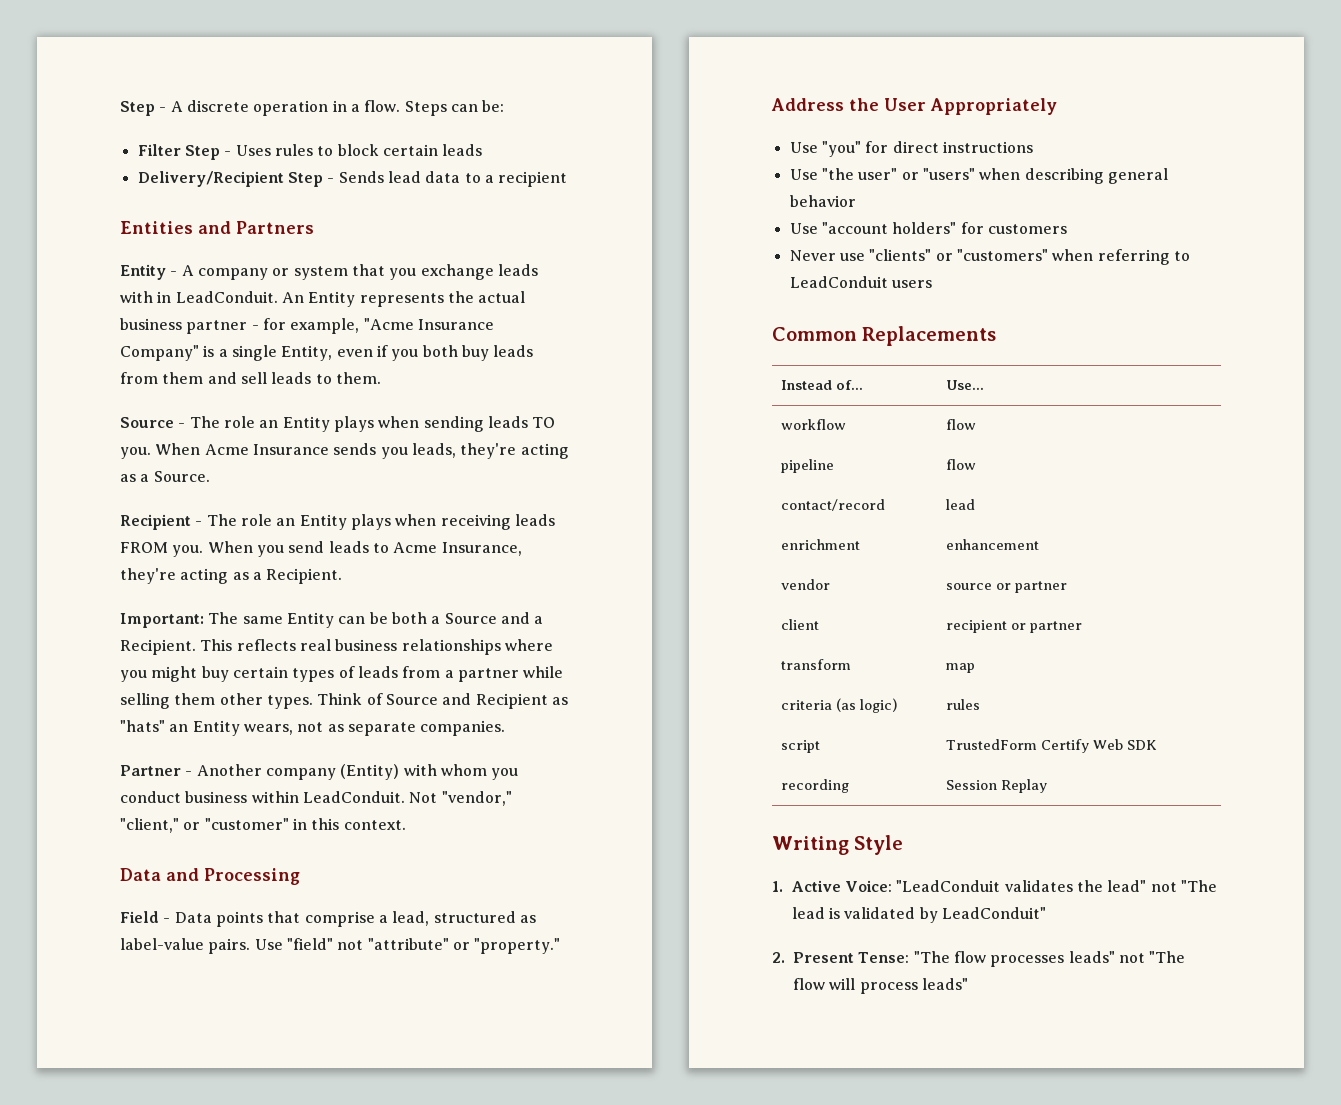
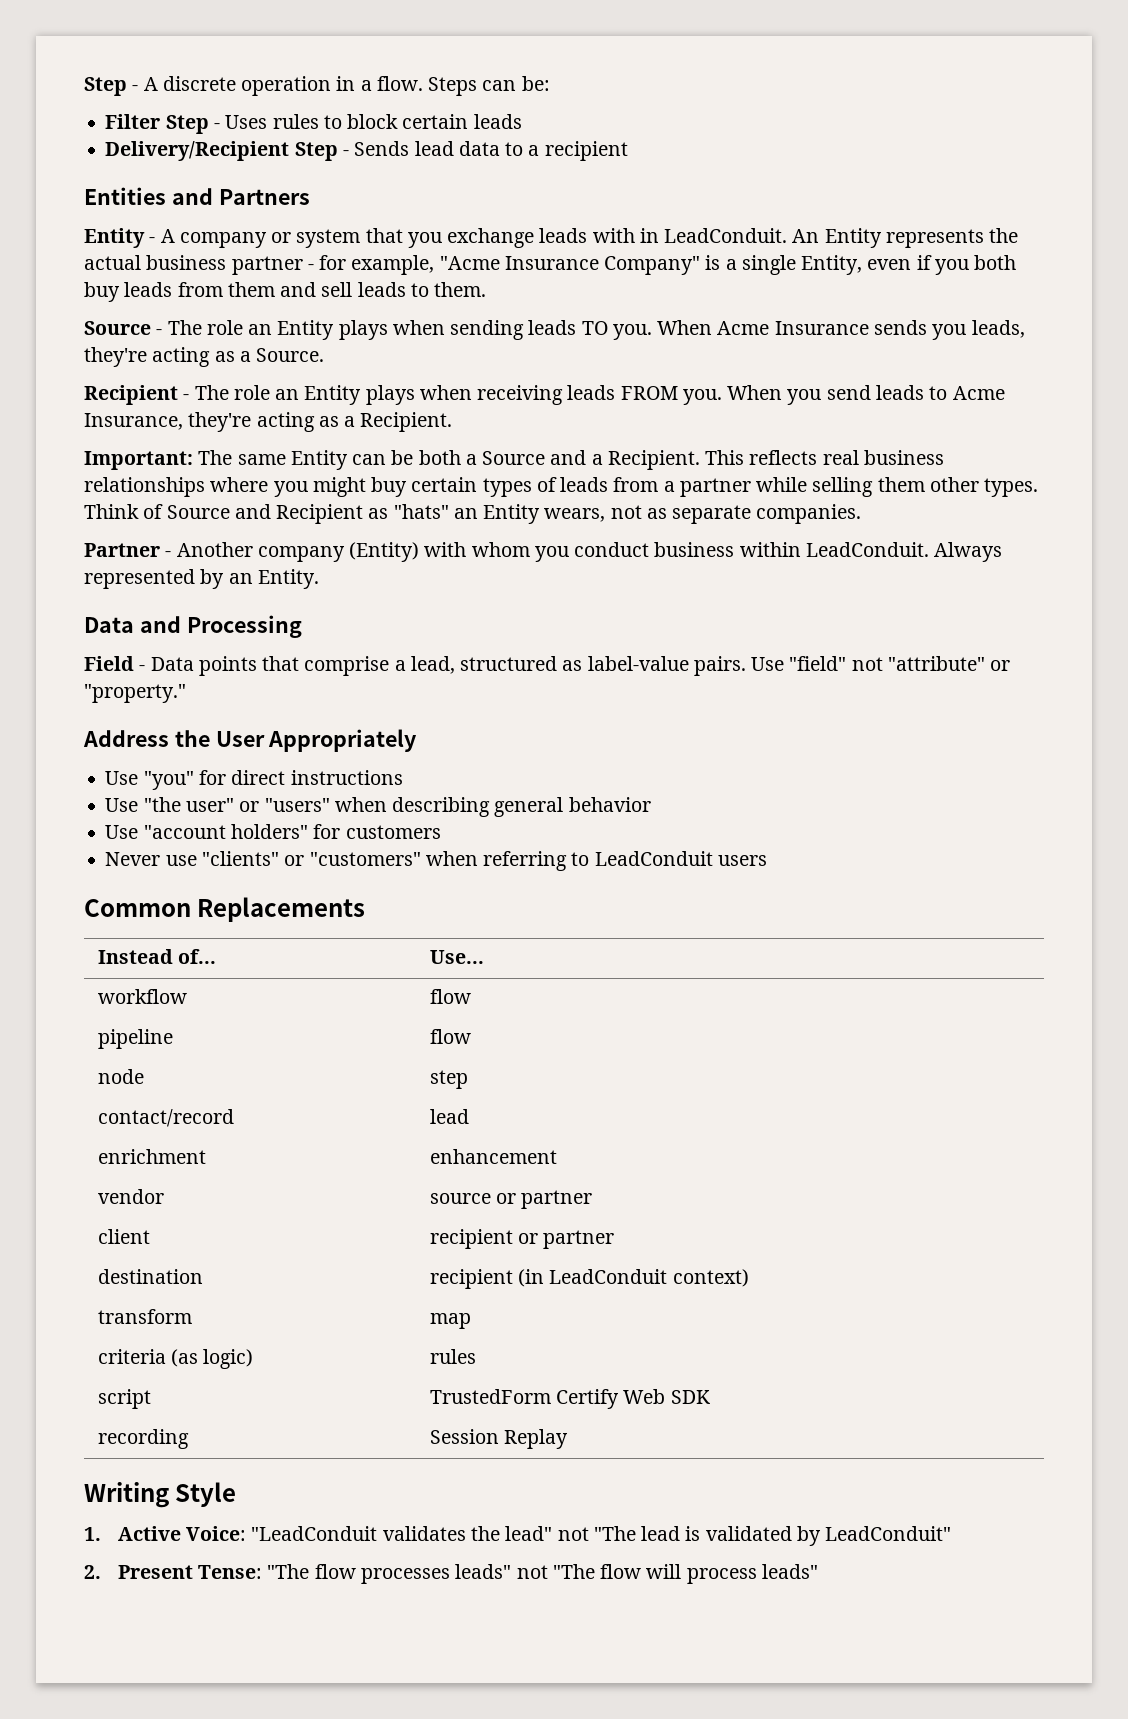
- Not "vendor," "client," or "customer" in this context.
+ Always represented by an Entity.
+ node | step
+ destination | recipient (in LeadConduit context)

